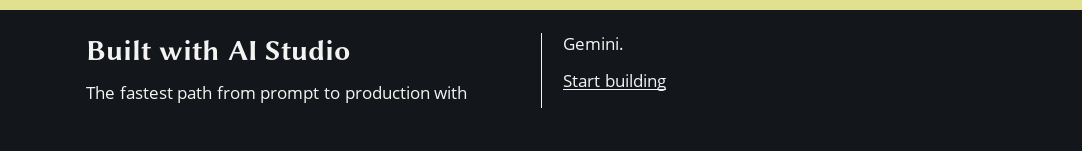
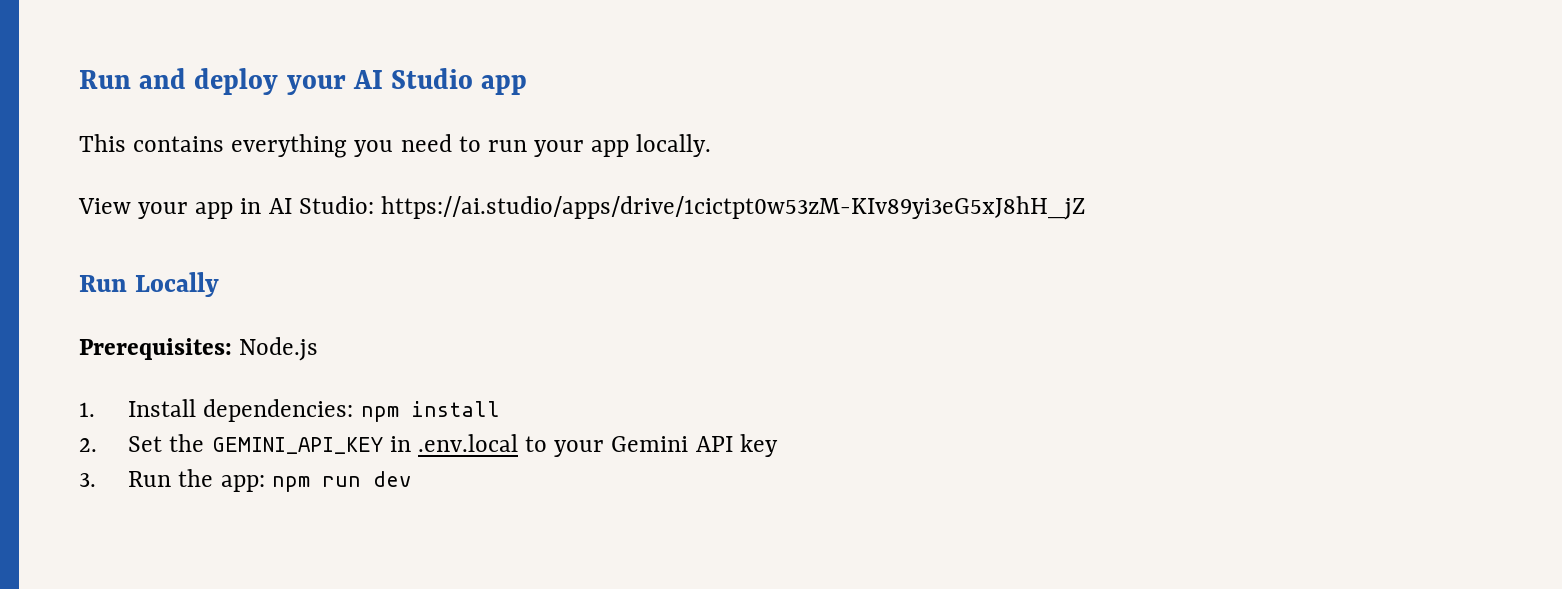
- Built with AI Studio
- The fastest path from prompt to production with Gemini.
- Start building
+ Run and deploy your AI Studio app
+ This contains everything you need to run your app locally.
+ View your app in AI Studio: https://ai.studio/apps/drive/1cictpt0w53zM-KIv89yi3eG5xJ8hH_jZ
+ Run Locally
+ Prerequisites: Node.js
+ 1. Install dependencies: npm install
+ 2. Set the GEMINI_API_KEY in .env.local to your Gemini API key
+ 3. Run the app: npm run dev

